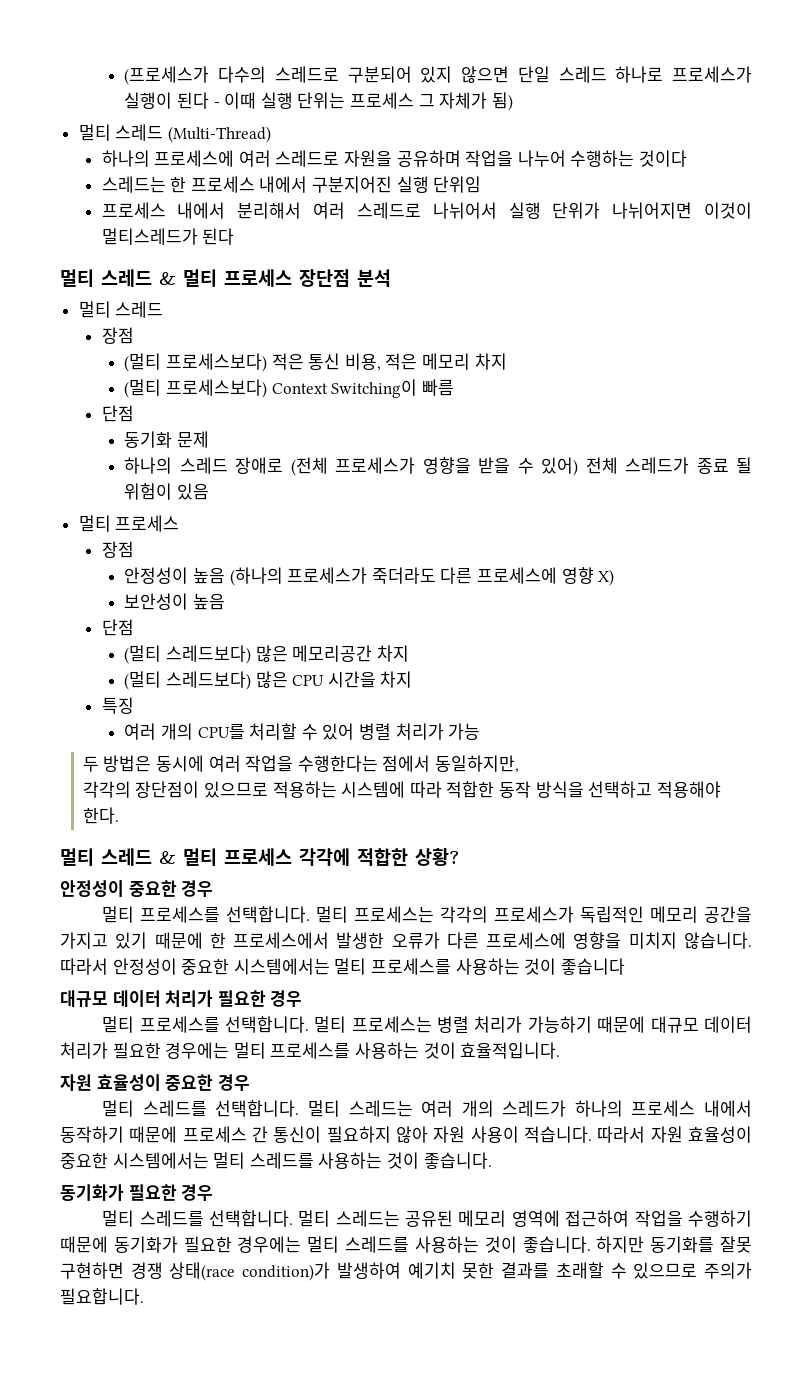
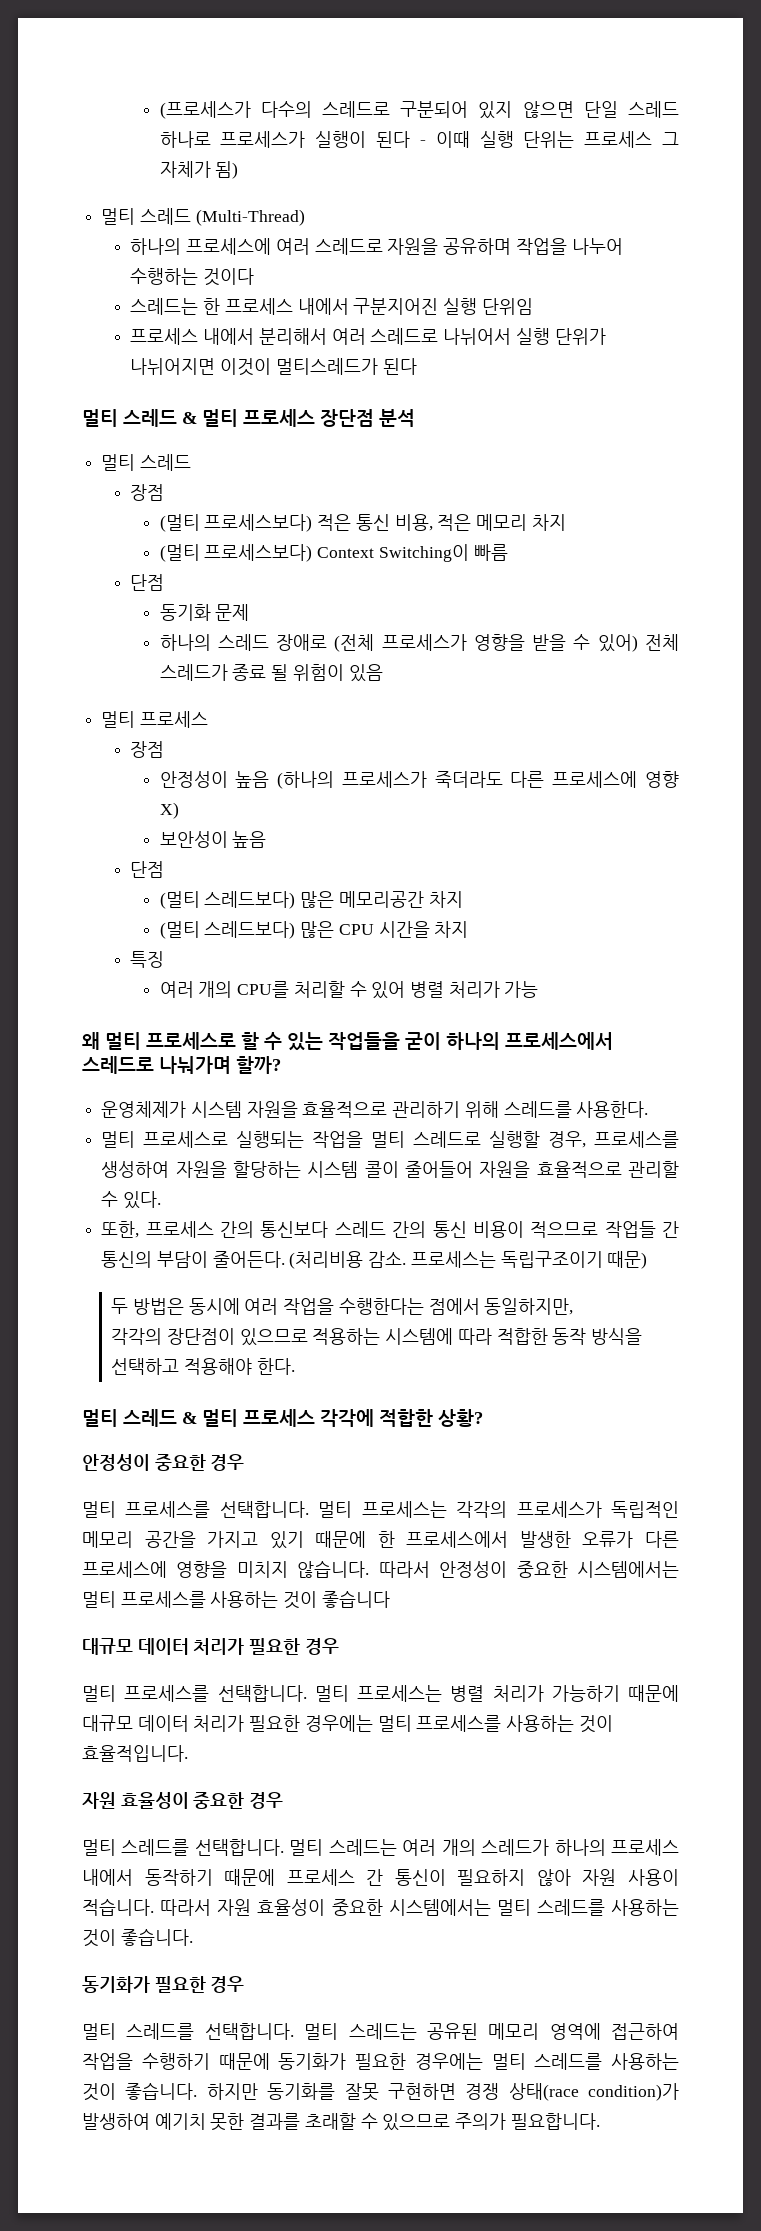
+ 왜 멀티 프로세스로 할 수 있는 작업들을 굳이 하나의 프로세스에서 스레드로 나눠가며 할까?
+ 운영체제가 시스템 자원을 효율적으로 관리하기 위해 스레드를 사용한다.
+ 멀티 프로세스로 실행되는 작업을 멀티 스레드로 실행할 경우, 프로세스를 생성하여 자원을 할당하는 시스템 콜이 줄어들어 자원을 효율적으로 관리할 수 있다.
+ 또한, 프로세스 간의 통신보다 스레드 간의 통신 비용이 적으므로 작업들 간 통신의 부담이 줄어든다. (처리비용 감소. 프로세스는 독립구조이기 때문)

